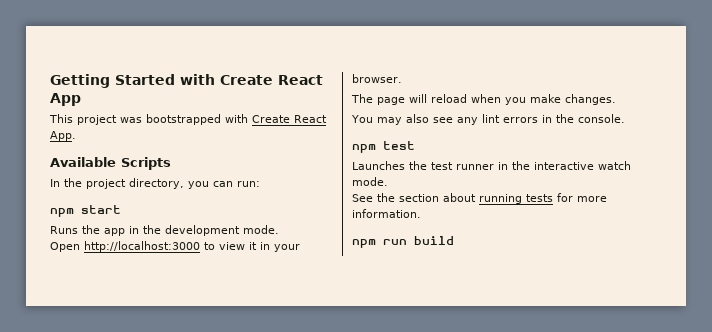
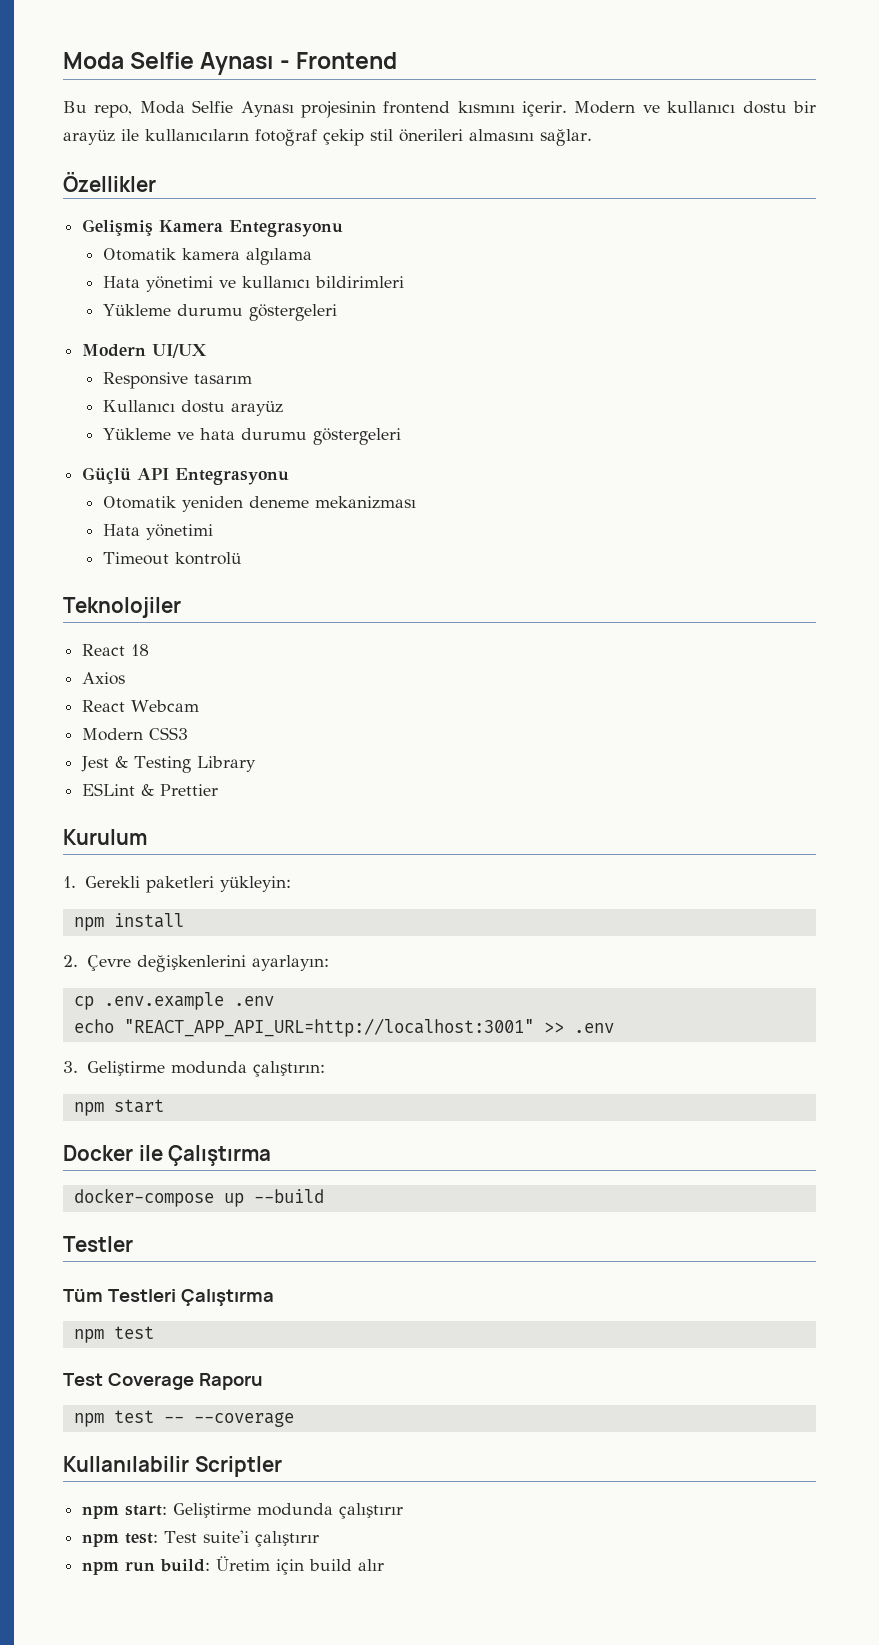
- Getting Started with Create React App
- This project was bootstrapped with Create React App.
- Available Scripts
- In the project directory, you can run:
+ Moda Selfie Aynası - Frontend
+ Bu repo, Moda Selfie Aynası projesinin frontend kısmını içerir. Modern ve kullanıcı dostu bir arayüz ile kullanıcıların fotoğraf çekip stil önerileri almasını sağlar.
+ Özellikler
+ Gelişmiş Kamera Entegrasyonu
+ Otomatik kamera algılama
+ Hata yönetimi ve kullanıcı bildirimleri
+ Yükleme durumu göstergeleri
+ Modern UI/UX
+ Responsive tasarım
+ Kullanıcı dostu arayüz
+ Yükleme ve hata durumu göstergeleri
+ Güçlü API Entegrasyonu
+ Otomatik yeniden deneme mekanizması
+ Hata yönetimi
+ Timeout kontrolü
+ Teknolojiler
+ React 18
+ Axios
+ React Webcam
+ Modern CSS3
+ Jest & Testing Library
+ ESLint & Prettier
+ Kurulum
+ 1. Gerekli paketleri yükleyin:
+ npm install
+ 2. Çevre değişkenlerini ayarlayın:
+ cp .env.example .env
+ echo "REACT_APP_API_URL=http://localhost:3001" >> .env
+ 3. Geliştirme modunda çalıştırın:
  npm start
- Runs the app in the development mode.
- Open http://localhost:3000 to view it in your browser.
- The page will reload when you make changes.
- You may also see any lint errors in the console.
+ Docker ile Çalıştırma
+ docker-compose up --build
+ Testler
+ Tüm Testleri Çalıştırma
  npm test
- Launches the test runner in the interactive watch mode.
- See the section about running tests for more information.
- npm run build
+ Test Coverage Raporu
+ npm test -- --coverage
+ Kullanılabilir Scriptler
+ npm start: Geliştirme modunda çalıştırır
+ npm test: Test suite'i çalıştırır
+ npm run build: Üretim için build alır

